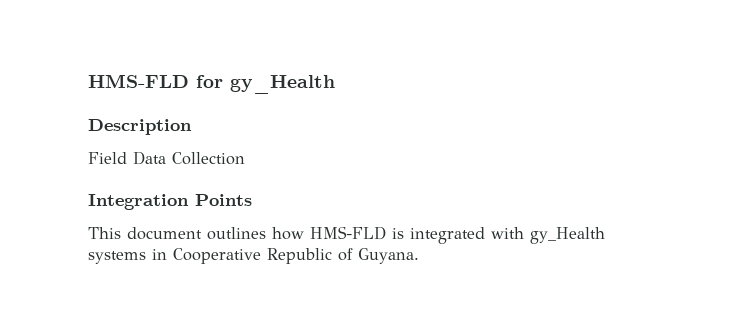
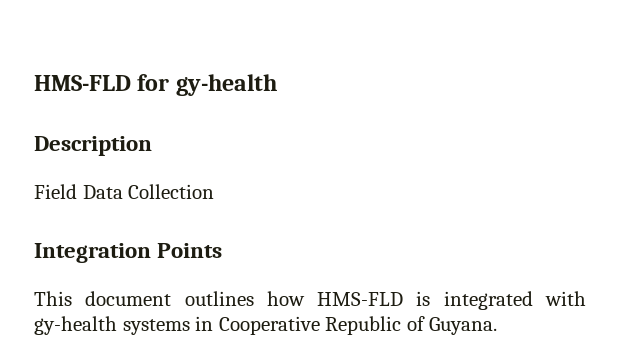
- HMS-FLD for gy_Health
+ HMS-FLD for gy-health
- This document outlines how HMS-FLD is integrated with gy_Health systems in Cooperative Republic of Guyana.
+ This document outlines how HMS-FLD is integrated with gy-health systems in Cooperative Republic of Guyana.

